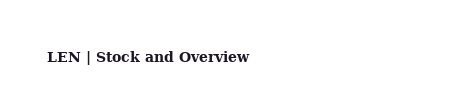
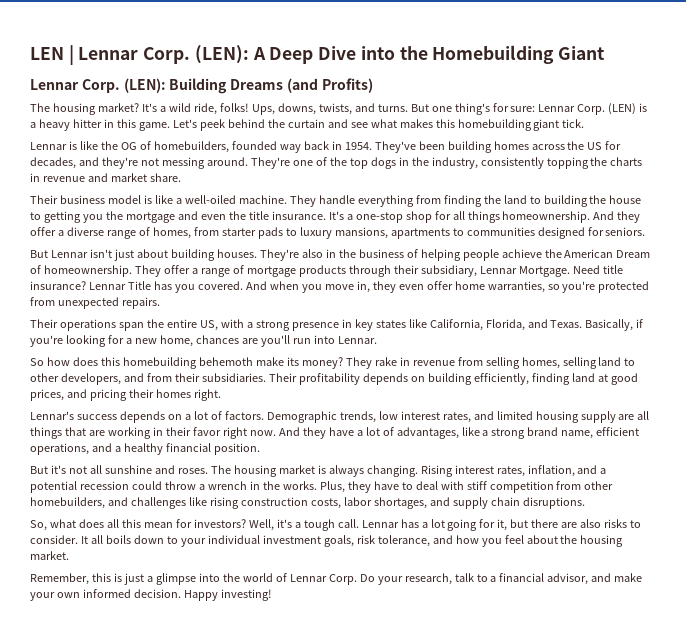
- LEN | Stock and Overview
+ LEN | Lennar Corp. (LEN): A Deep Dive into the Homebuilding Giant
+ Lennar Corp. (LEN): Building Dreams (and Profits)
+ The housing market? It's a wild ride, folks! Ups, downs, twists, and turns. But one thing's for sure: Lennar Corp. (LEN) is a heavy hitter in this game. Let's peek behind the curtain and see what makes this homebuilding giant tick.
+ Lennar is like the OG of homebuilders, founded way back in 1954. They've been building homes across the US for decades, and they're not messing around. They're one of the top dogs in the industry, consistently topping the charts in revenue and market share.
+ Their business model is like a well-oiled machine. They handle everything from finding the land to building the house to getting you the mortgage and even the title insurance. It's a one-stop shop for all things homeownership. And they offer a diverse range of homes, from starter pads to luxury mansions, apartments to communities designed for seniors.
+ But Lennar isn't just about building houses. They're also in the business of helping people achieve the American Dream of homeownership. They offer a range of mortgage products through their subsidiary, Lennar Mortgage. Need title insurance? Lennar Title has you covered. And when you move in, they even offer home warranties, so you're protected from unexpected repairs.
+ Their operations span the entire US, with a strong presence in key states like California, Florida, and Texas. Basically, if you're looking for a new home, chances are you'll run into Lennar.
+ So how does this homebuilding behemoth make its money? They rake in revenue from selling homes, selling land to other developers, and from their subsidiaries. Their profitability depends on building efficiently, finding land at good prices, and pricing their homes right.
+ Lennar's success depends on a lot of factors. Demographic trends, low interest rates, and limited housing supply are all things that are working in their favor right now. And they have a lot of advantages, like a strong brand name, efficient operations, and a healthy financial position.
+ But it's not all sunshine and roses. The housing market is always changing. Rising interest rates, inflation, and a potential recession could throw a wrench in the works. Plus, they have to deal with stiff competition from other homebuilders, and challenges like rising construction costs, labor shortages, and supply chain disruptions.
+ So, what does all this mean for investors? Well, it's a tough call. Lennar has a lot going for it, but there are also risks to consider. It all boils down to your individual investment goals, risk tolerance, and how you feel about the housing market.
+ Remember, this is just a glimpse into the world of Lennar Corp. Do your research, talk to a financial advisor, and make your own informed decision. Happy investing!

